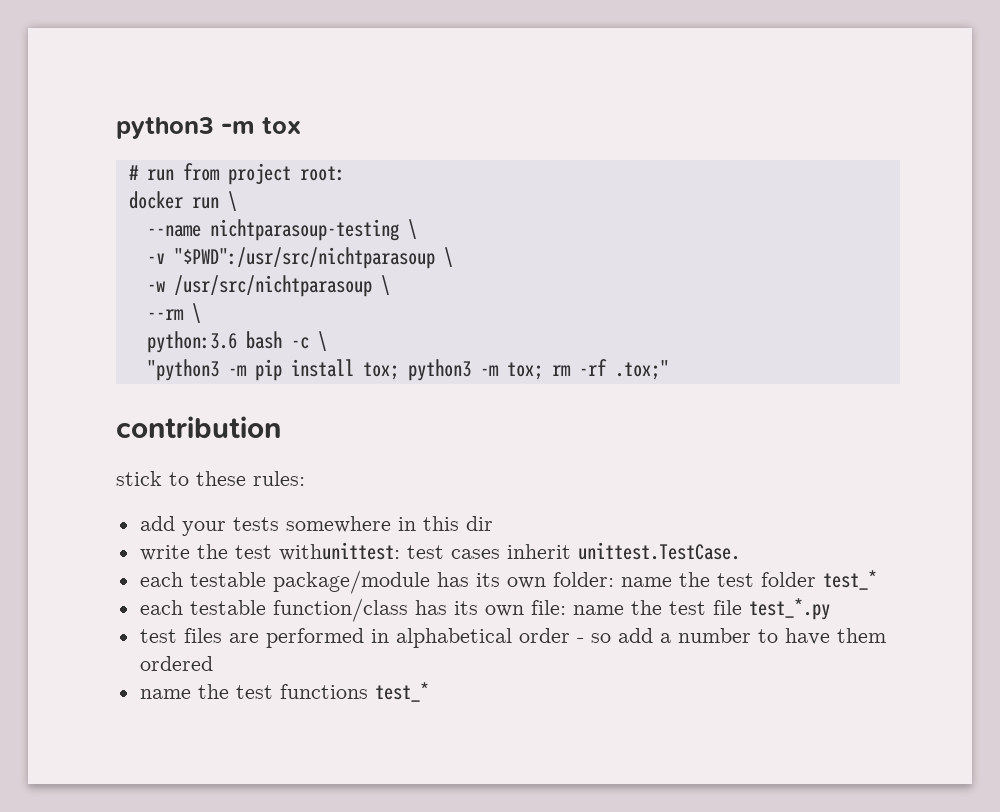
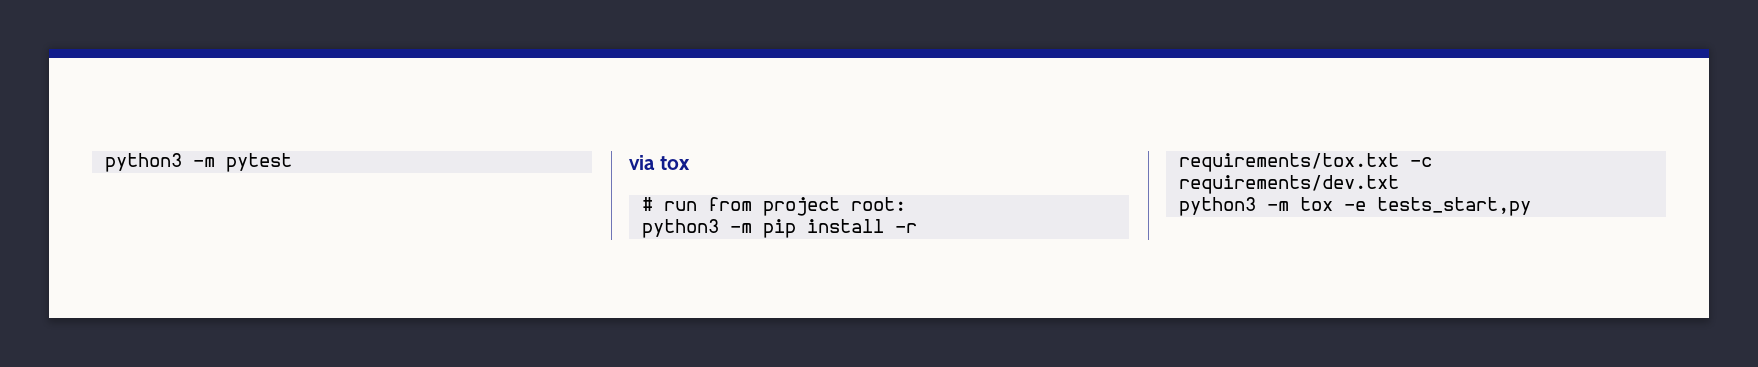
- python3 -m tox
+ python3 -m pytest
+ via tox
- docker run \
- --name nichtparasoup-testing \
- -v "$PWD":/usr/src/nichtparasoup \
- -w /usr/src/nichtparasoup \
- --rm \
- python:3.6 bash -c \
- "python3 -m pip install tox; python3 -m tox; rm -rf .tox;"
- contribution
- stick to these rules:
- add your tests somewhere in this dir
- write the test withunittest: test cases inherit unittest.TestCase.
- each testable package/module has its own folder: name the test folder test_*
- each testable function/class has its own file: name the test file test_*.py
- test files are performed in alphabetical order - so add a number to have them ordered
- name the test functions test_*
+ python3 -m pip install -r requirements/tox.txt -c requirements/dev.txt
+ python3 -m tox -e tests_start,py

